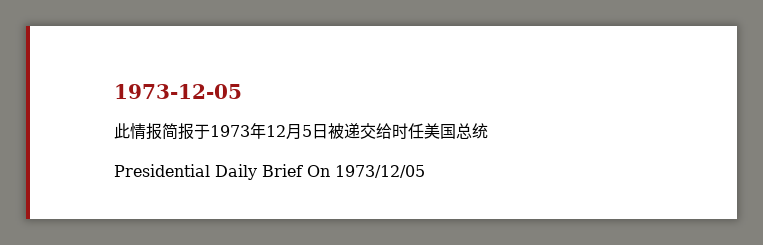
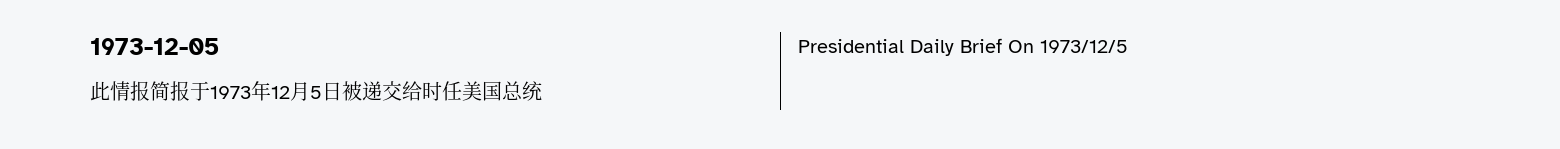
- Presidential Daily Brief On 1973/12/05
+ Presidential Daily Brief On 1973/12/5

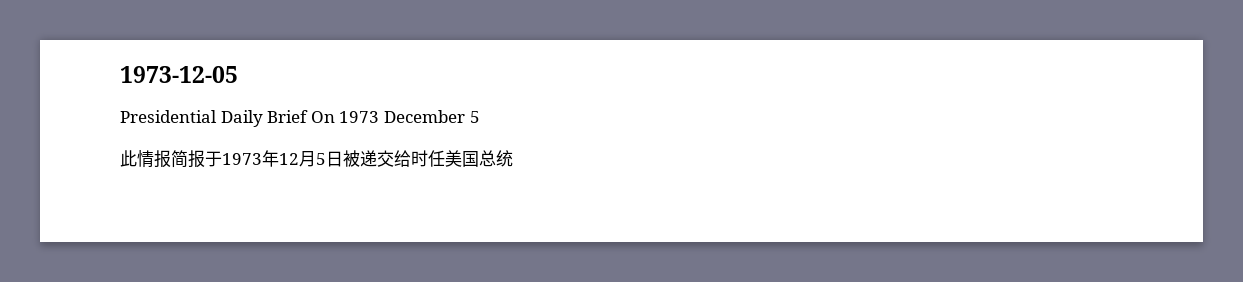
+ Presidential Daily Brief On 1973 December 5
- Presidential Daily Brief On 1973/12/5

